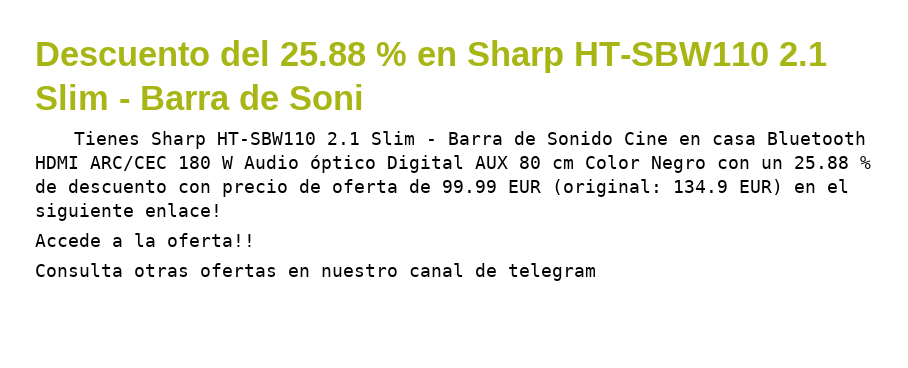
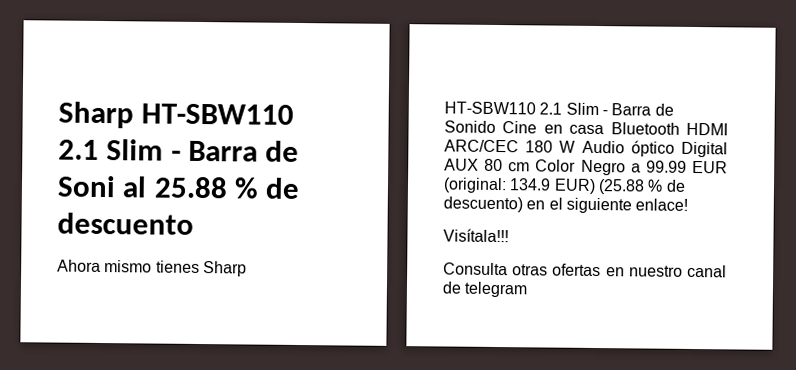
- Descuento del 25.88 % en Sharp HT-SBW110 2.1 Slim - Barra de Soni
- Tienes Sharp HT-SBW110 2.1 Slim - Barra de Sonido Cine en casa Bluetooth HDMI ARC/CEC 180 W Audio óptico Digital AUX 80 cm Color Negro con un 25.88 % de descuento con precio de oferta de 99.99 EUR (original: 134.9 EUR) en el siguiente enlace!
+ Sharp HT-SBW110 2.1 Slim - Barra de Soni al 25.88 % de descuento
+ Ahora mismo tienes Sharp HT-SBW110 2.1 Slim - Barra de Sonido Cine en casa Bluetooth HDMI ARC/CEC 180 W Audio óptico Digital AUX 80 cm Color Negro a 99.99 EUR (original: 134.9 EUR) (25.88 % de descuento) en el siguiente enlace!
- Accede a la oferta!!
+ Visítala!!!

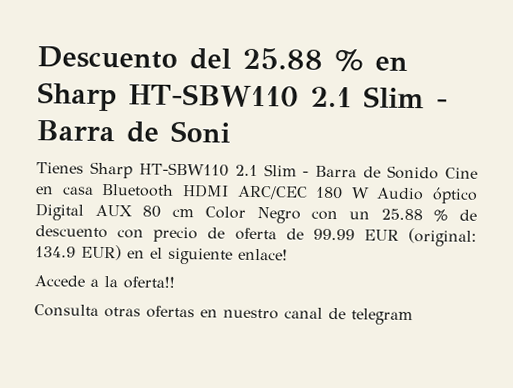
- Sharp HT-SBW110 2.1 Slim - Barra de Soni al 25.88 % de descuento
- Ahora mismo tienes Sharp HT-SBW110 2.1 Slim - Barra de Sonido Cine en casa Bluetooth HDMI ARC/CEC 180 W Audio óptico Digital AUX 80 cm Color Negro a 99.99 EUR (original: 134.9 EUR) (25.88 % de descuento) en el siguiente enlace!
+ Descuento del 25.88 % en Sharp HT-SBW110 2.1 Slim - Barra de Soni
+ Tienes Sharp HT-SBW110 2.1 Slim - Barra de Sonido Cine en casa Bluetooth HDMI ARC/CEC 180 W Audio óptico Digital AUX 80 cm Color Negro con un 25.88 % de descuento con precio de oferta de 99.99 EUR (original: 134.9 EUR) en el siguiente enlace!
- Visítala!!!
+ Accede a la oferta!!

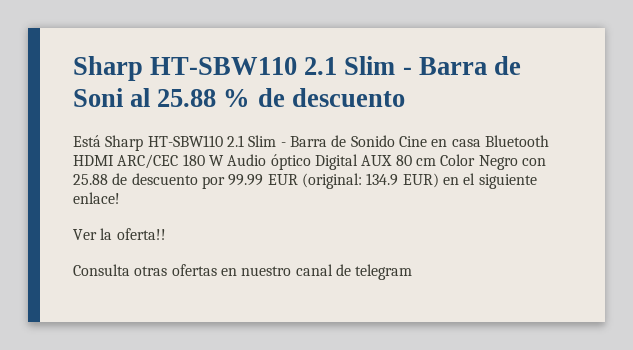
- Descuento del 25.88 % en Sharp HT-SBW110 2.1 Slim - Barra de Soni
- Tienes Sharp HT-SBW110 2.1 Slim - Barra de Sonido Cine en casa Bluetooth HDMI ARC/CEC 180 W Audio óptico Digital AUX 80 cm Color Negro con un 25.88 % de descuento con precio de oferta de 99.99 EUR (original: 134.9 EUR) en el siguiente enlace!
+ Sharp HT-SBW110 2.1 Slim - Barra de Soni al 25.88 % de descuento
+ Está Sharp HT-SBW110 2.1 Slim - Barra de Sonido Cine en casa Bluetooth HDMI ARC/CEC 180 W Audio óptico Digital AUX 80 cm Color Negro con 25.88 de descuento por 99.99 EUR (original: 134.9 EUR) en el siguiente enlace!
- Accede a la oferta!!
+ Ver la oferta!!

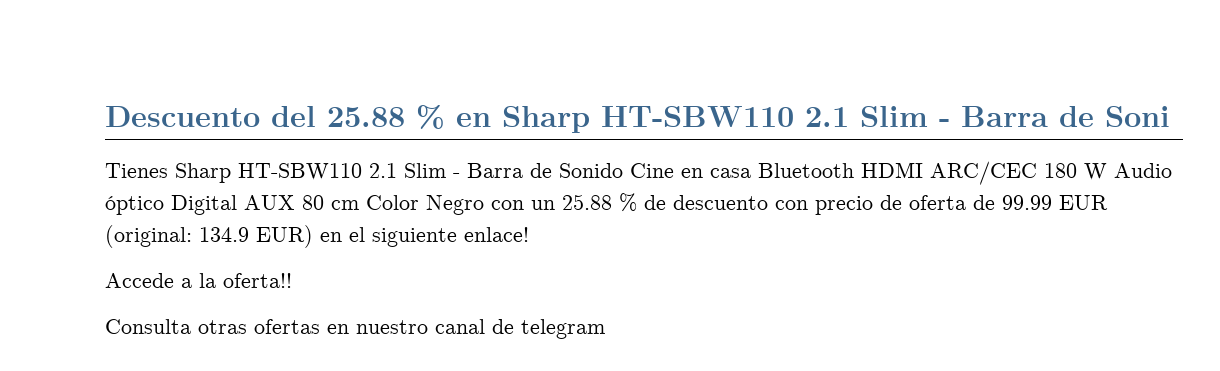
- Sharp HT-SBW110 2.1 Slim - Barra de Soni al 25.88 % de descuento
- Está Sharp HT-SBW110 2.1 Slim - Barra de Sonido Cine en casa Bluetooth HDMI ARC/CEC 180 W Audio óptico Digital AUX 80 cm Color Negro con 25.88 de descuento por 99.99 EUR (original: 134.9 EUR) en el siguiente enlace!
+ Descuento del 25.88 % en Sharp HT-SBW110 2.1 Slim - Barra de Soni
+ Tienes Sharp HT-SBW110 2.1 Slim - Barra de Sonido Cine en casa Bluetooth HDMI ARC/CEC 180 W Audio óptico Digital AUX 80 cm Color Negro con un 25.88 % de descuento con precio de oferta de 99.99 EUR (original: 134.9 EUR) en el siguiente enlace!
- Ver la oferta!!
+ Accede a la oferta!!

